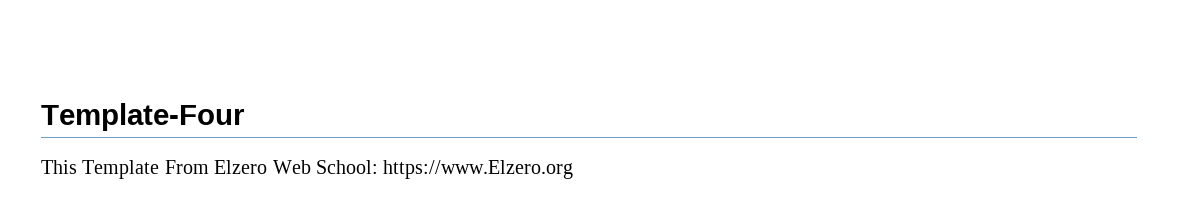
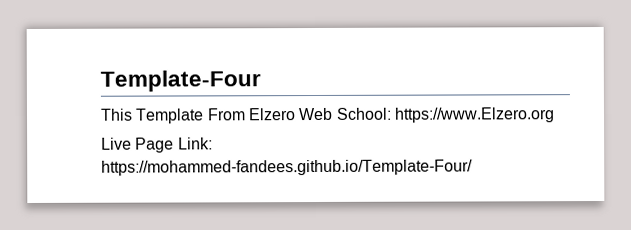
+ Live Page Link: https://mohammed-fandees.github.io/Template-Four/

